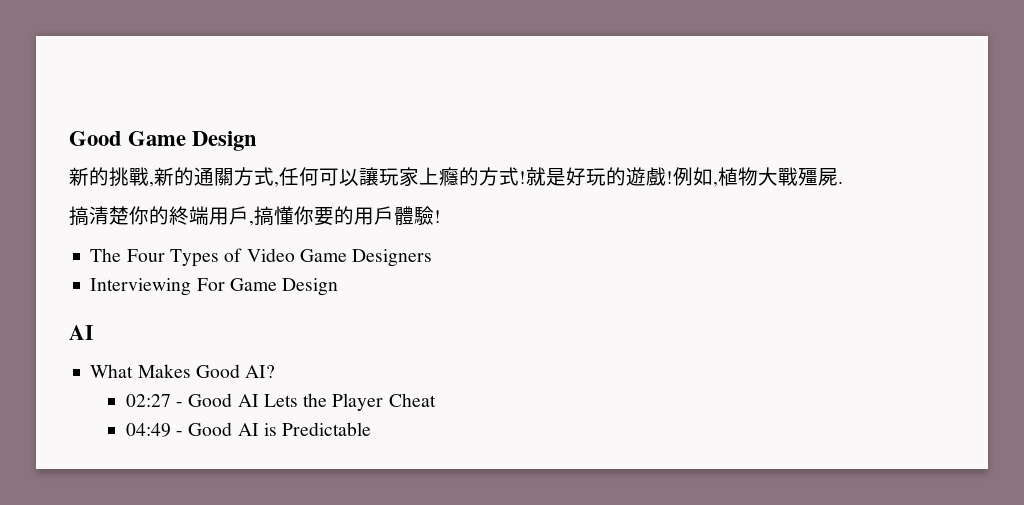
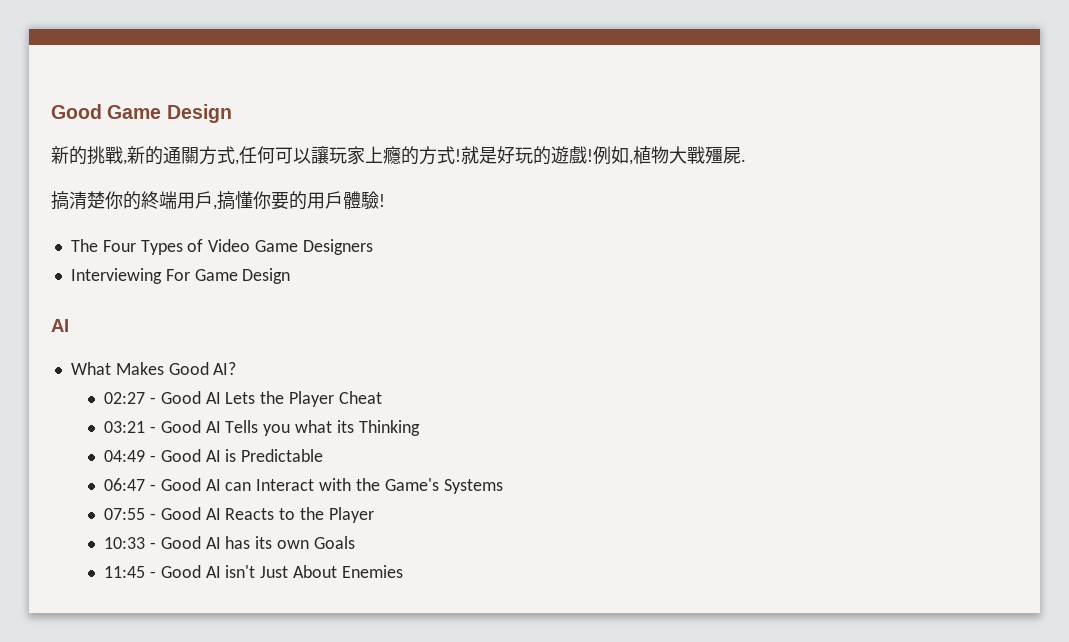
+ 03:21 - Good AI Tells you what its Thinking
+ 06:47 - Good AI can Interact with the Game's Systems
+ 07:55 - Good AI Reacts to the Player
+ 10:33 - Good AI has its own Goals
+ 11:45 - Good AI isn't Just About Enemies

